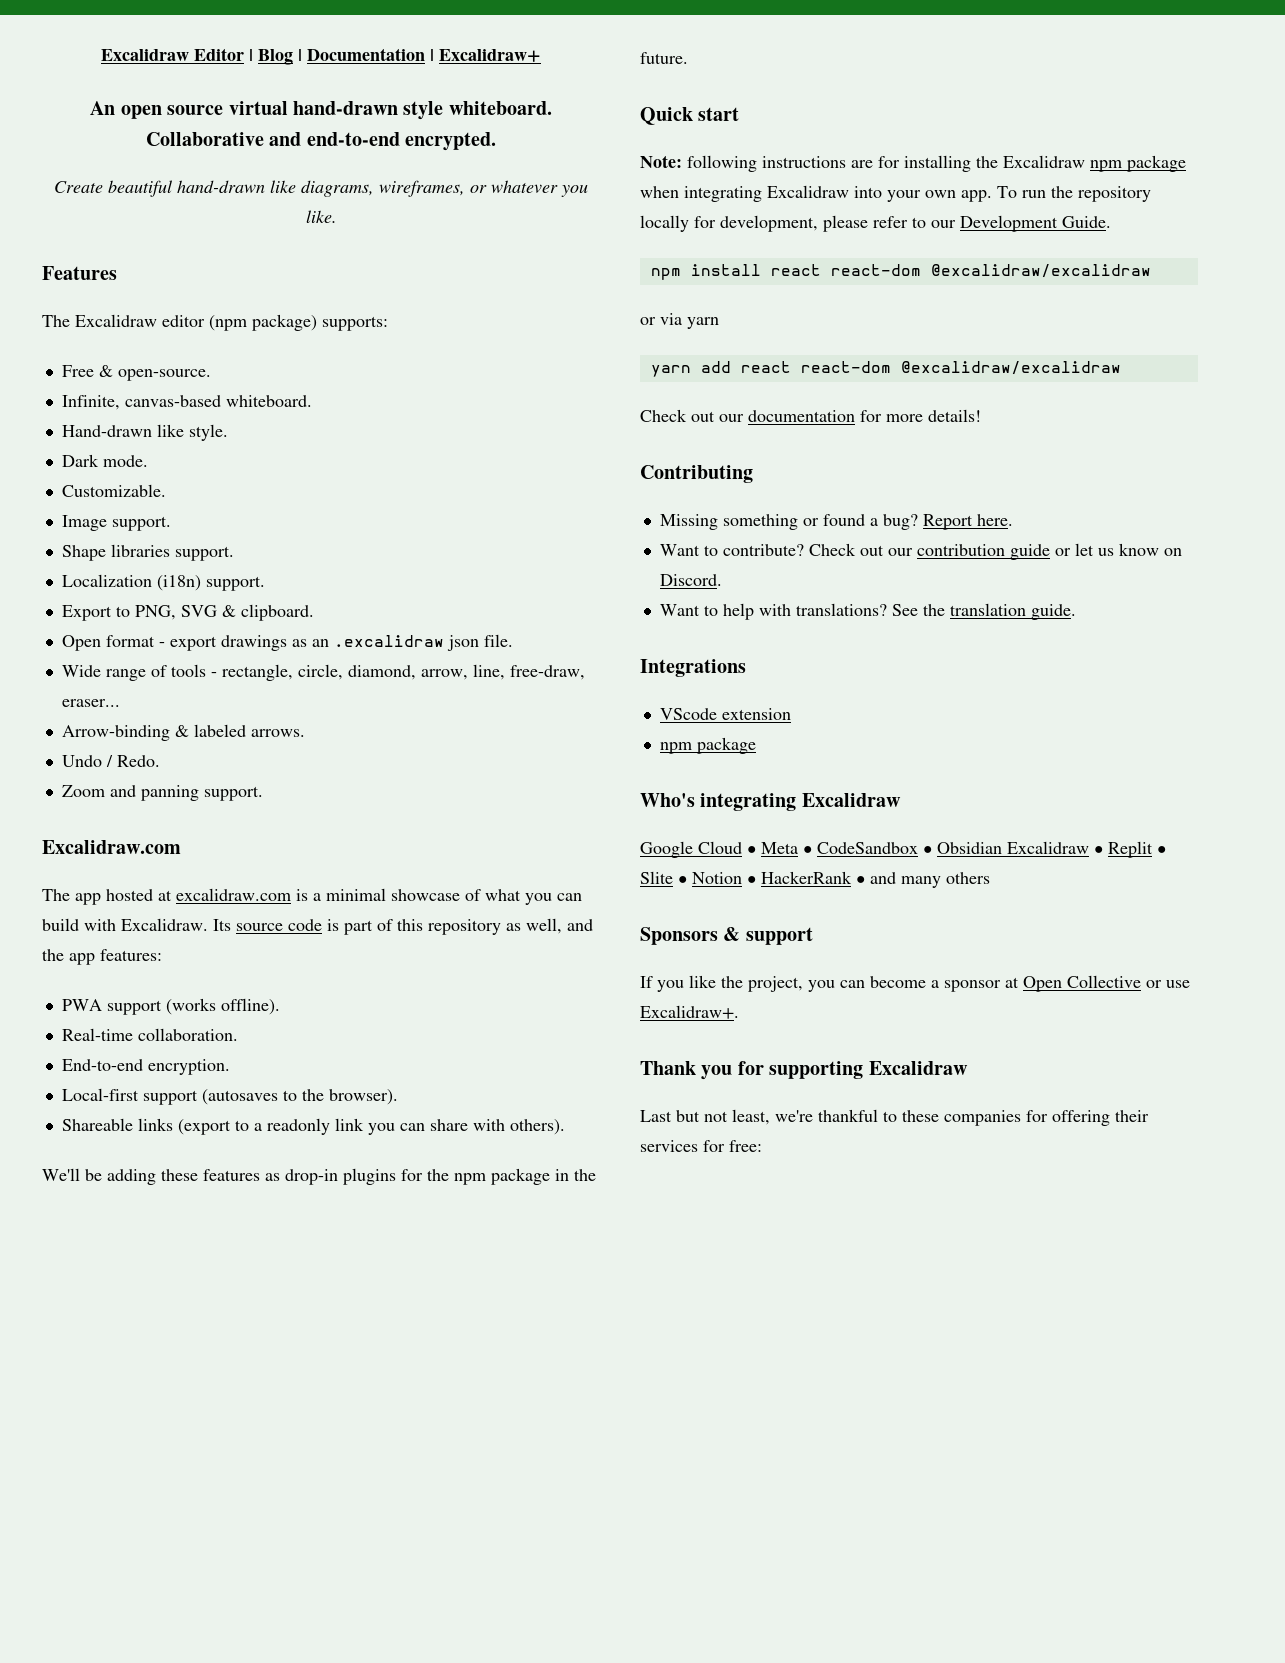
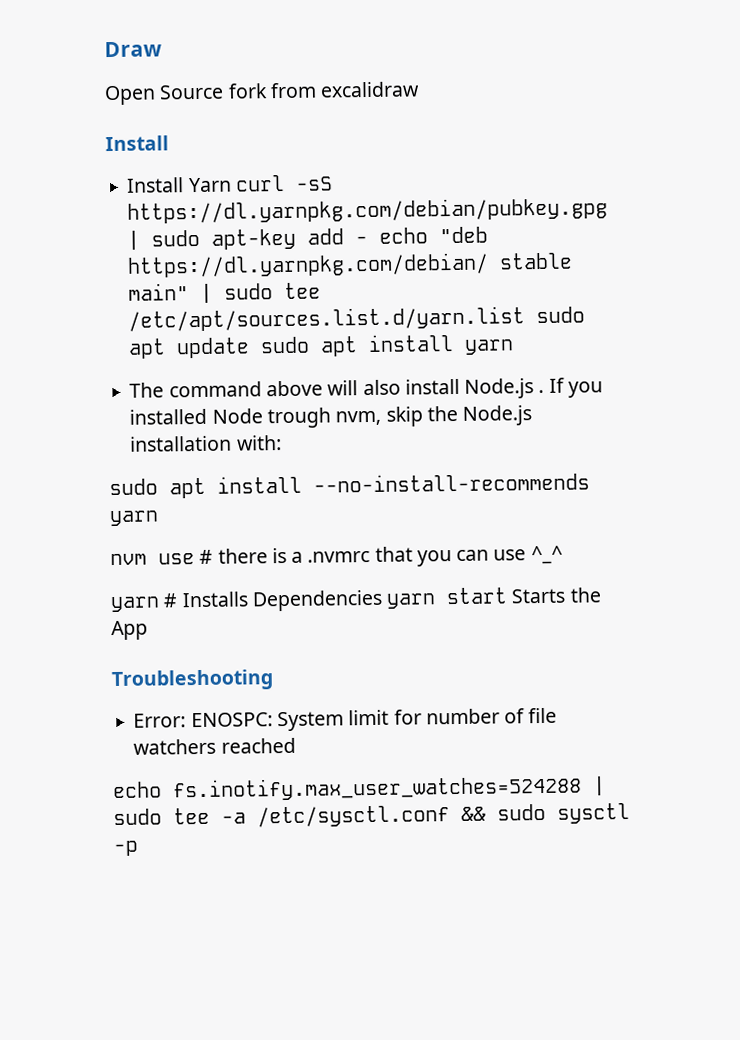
- Excalidraw Editor | Blog | Documentation | Excalidraw+
- An open source virtual hand-drawn style whiteboard.
- Collaborative and end-to-end encrypted.
- Create beautiful hand-drawn like diagrams, wireframes, or whatever you like.
- Features
- The Excalidraw editor (npm package) supports:
- Free & open-source.
- Infinite, canvas-based whiteboard.
- Hand-drawn like style.
- Dark mode.
- Customizable.
- Image support.
- Shape libraries support.
- Localization (i18n) support.
- Export to PNG, SVG & clipboard.
- Open format - export drawings as an .excalidraw json file.
- Wide range of tools - rectangle, circle, diamond, arrow, line, free-draw, eraser...
- Arrow-binding & labeled arrows.
- Undo / Redo.
- Zoom and panning support.
- Excalidraw.com
- The app hosted at excalidraw.com is a minimal showcase of what you can build with Excalidraw. Its source code is part of this repository as well, and the app features:
- PWA support (works offline).
- Real-time collaboration.
- End-to-end encryption.
- Local-first support (autosaves to the browser).
- Shareable links (export to a readonly link you can share with others).
- We'll be adding these features as drop-in plugins for the npm package in the future.
- Quick start
- Note: following instructions are for installing the Excalidraw npm package when integrating Excalidraw into your own app. To run the repository locally for development, please refer to our Development Guide.
- npm install react react-dom @excalidraw/excalidraw
- or via yarn
- yarn add react react-dom @excalidraw/excalidraw
- Check out our documentation for more details!
- Contributing
- Missing something or found a bug? Report here.
- Want to contribute? Check out our contribution guide or let us know on Discord.
- Want to help with translations? See the translation guide.
- Integrations
- VScode extension
- npm package
- Who's integrating Excalidraw
- Google Cloud • Meta • CodeSandbox • Obsidian Excalidraw • Replit • Slite • Notion • HackerRank • and many others
- Sponsors & support
- If you like the project, you can become a sponsor at Open Collective or use Excalidraw+.
- Thank you for supporting Excalidraw
- Last but not least, we're thankful to these companies for offering their services for free:
+ Draw
+ Open Source fork from excalidraw
+ Install
+ Install Yarn curl -sS https://dl.yarnpkg.com/debian/pubkey.gpg | sudo apt-key add - echo "deb https://dl.yarnpkg.com/debian/ stable main" | sudo tee /etc/apt/sources.list.d/yarn.list sudo apt update sudo apt install yarn
+ The command above will also install Node.js . If you installed Node trough nvm, skip the Node.js installation with:
+ sudo apt install --no-install-recommends yarn
+ nvm use # there is a .nvmrc that you can use ^_^
+ yarn # Installs Dependencies yarn start Starts the App
+ Troubleshooting
+ Error: ENOSPC: System limit for number of file watchers reached
+ echo fs.inotify.max_user_watches=524288 | sudo tee -a /etc/sysctl.conf && sudo sysctl -p

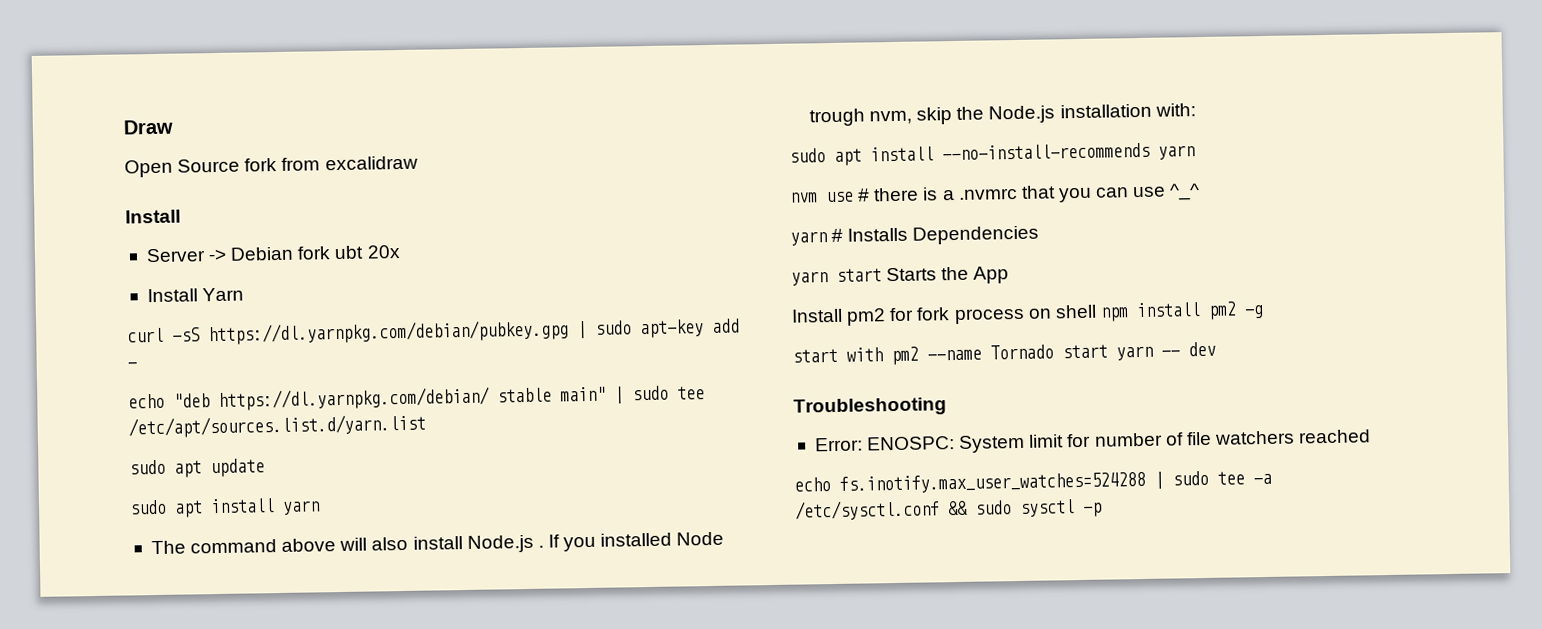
+ Server -> Debian fork ubt 20x
- Install Yarn curl -sS https://dl.yarnpkg.com/debian/pubkey.gpg | sudo apt-key add - echo "deb https://dl.yarnpkg.com/debian/ stable main" | sudo tee /etc/apt/sources.list.d/yarn.list sudo apt update sudo apt install yarn
+ Install Yarn
+ curl -sS https://dl.yarnpkg.com/debian/pubkey.gpg | sudo apt-key add -
+ echo "deb https://dl.yarnpkg.com/debian/ stable main" | sudo tee /etc/apt/sources.list.d/yarn.list
+ sudo apt update
+ sudo apt install yarn
- yarn # Installs Dependencies yarn start Starts the App
+ yarn # Installs Dependencies
+ yarn start Starts the App
+ Install pm2 for fork process on shell npm install pm2 -g
+ start with pm2 --name Tornado start yarn -- dev

